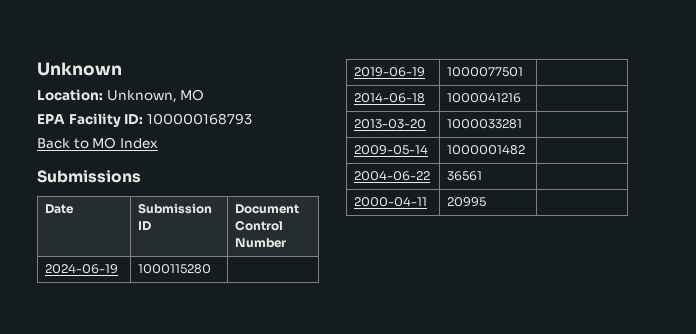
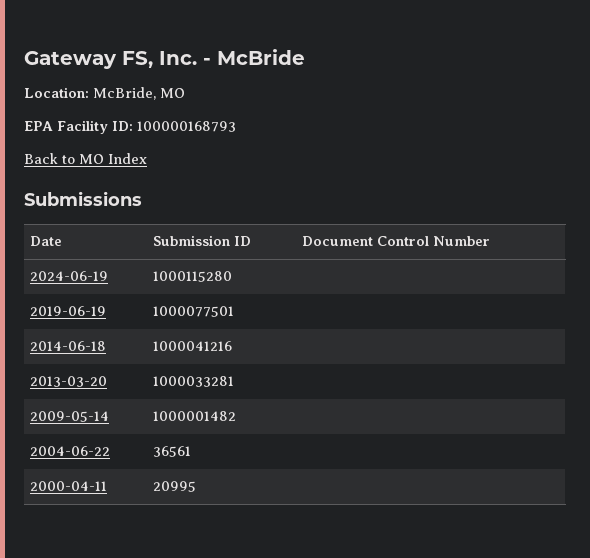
- Unknown
+ Gateway FS, Inc. - McBride
- Location: Unknown, MO
+ Location: McBride, MO

